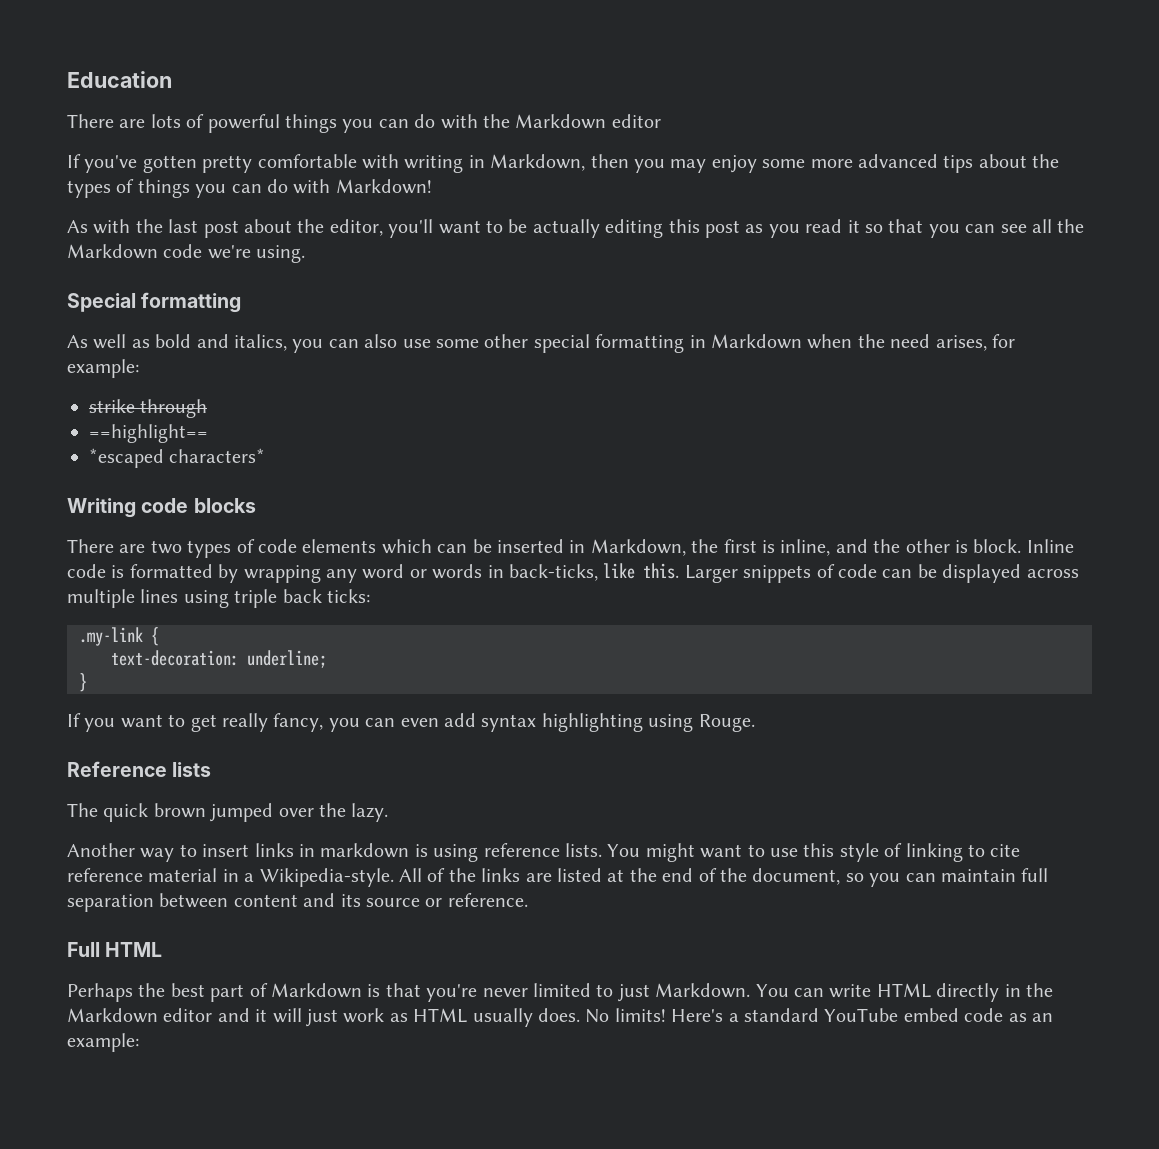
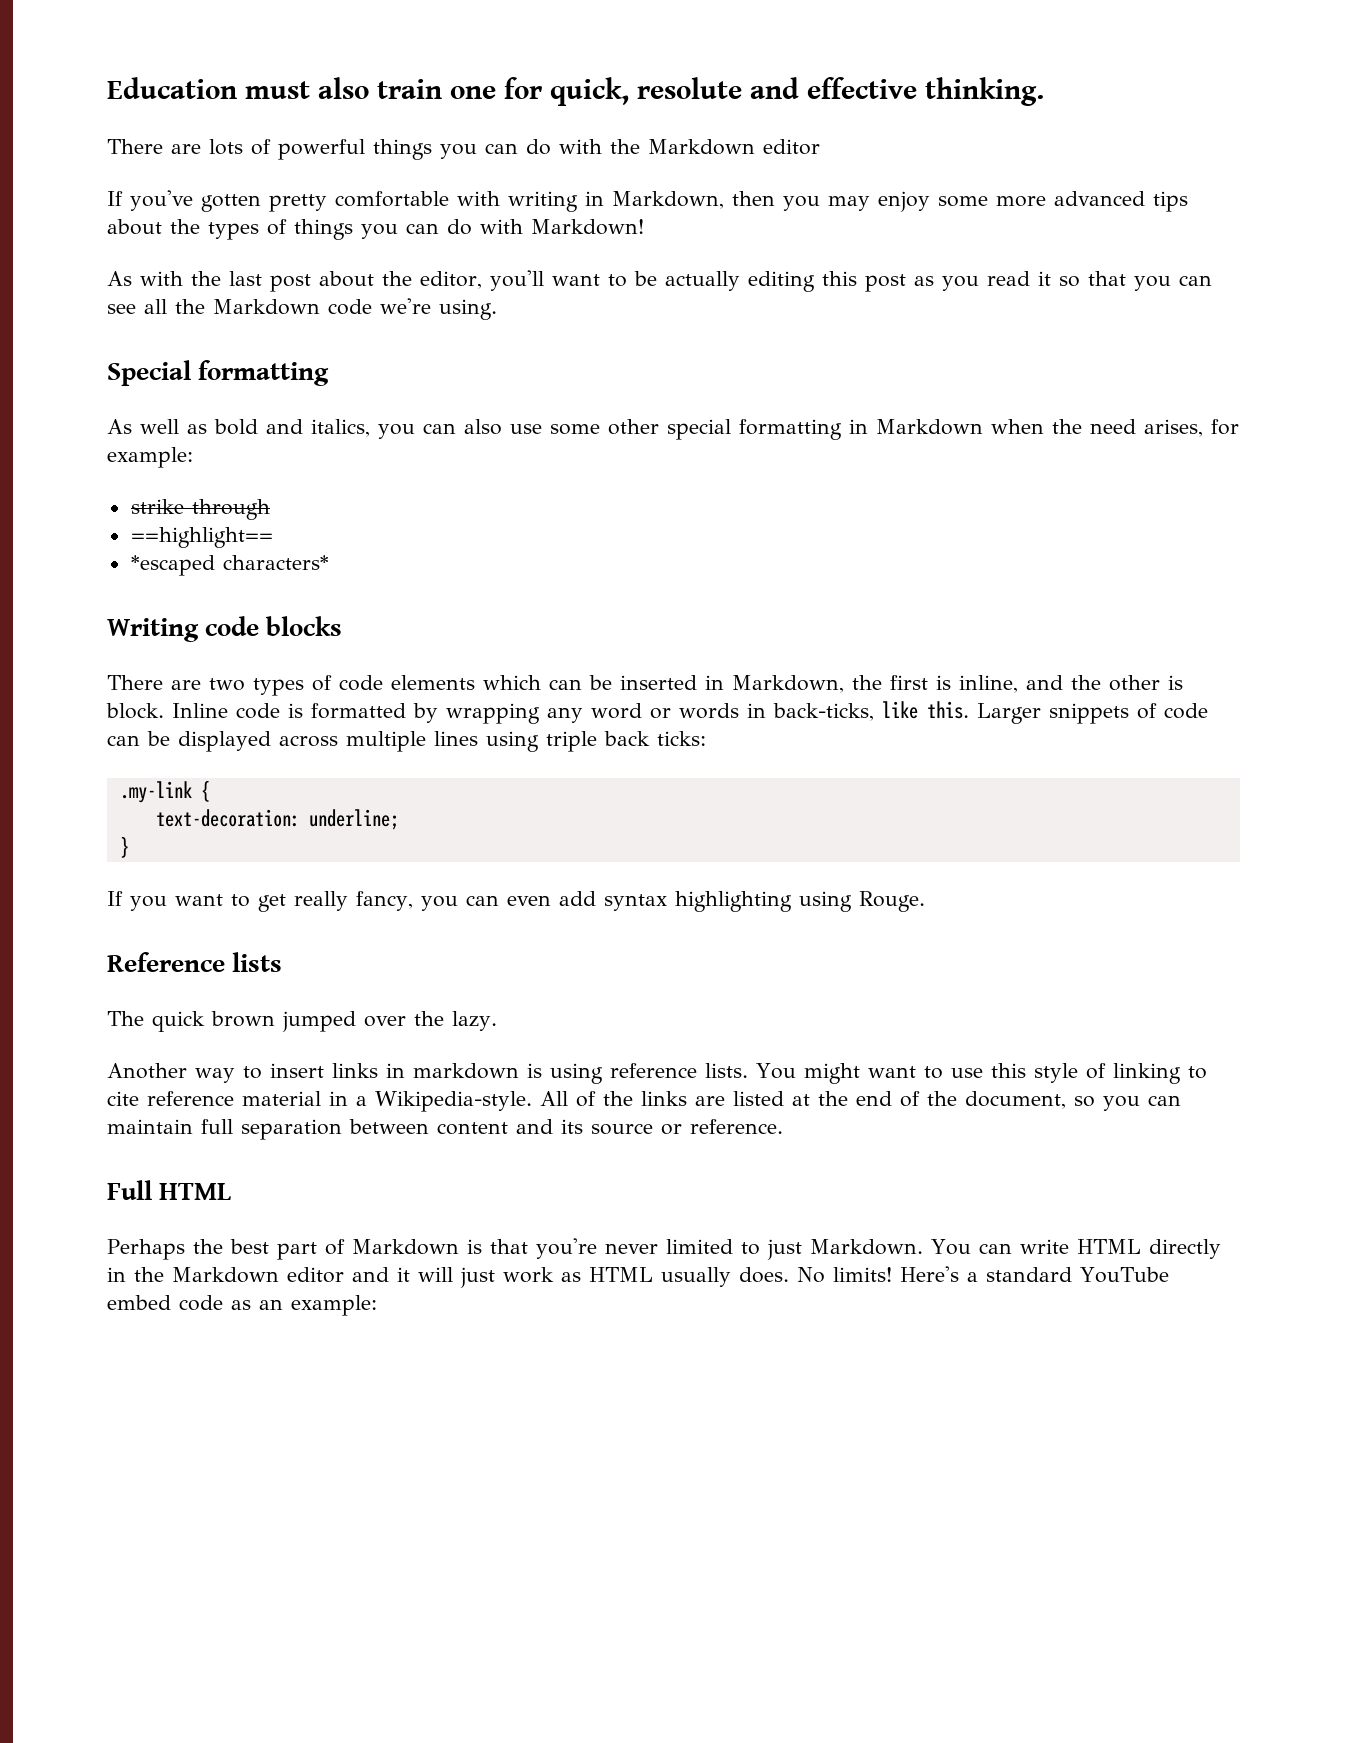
- Education
+ Education must also train one for quick, resolute and effective thinking.

